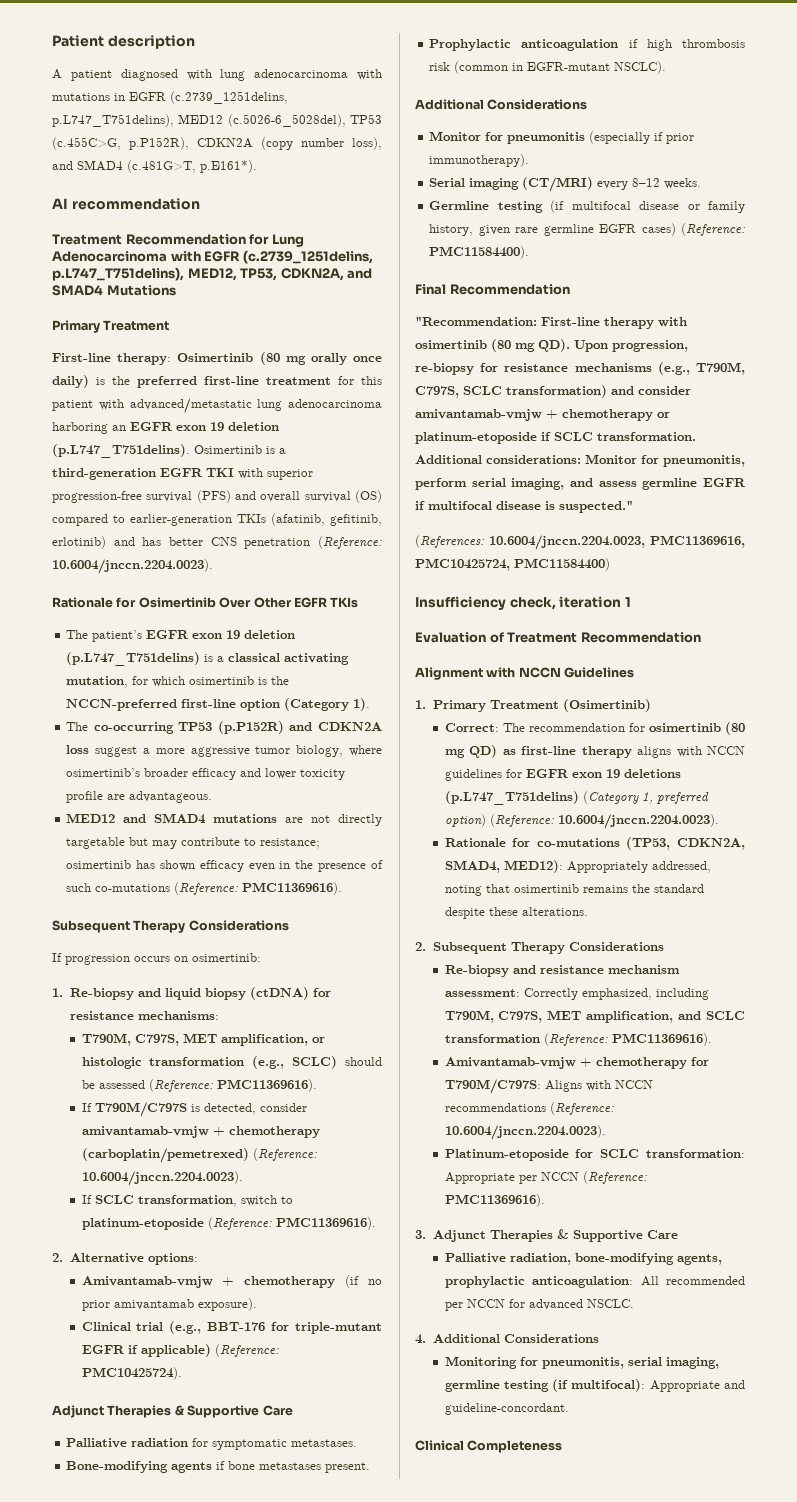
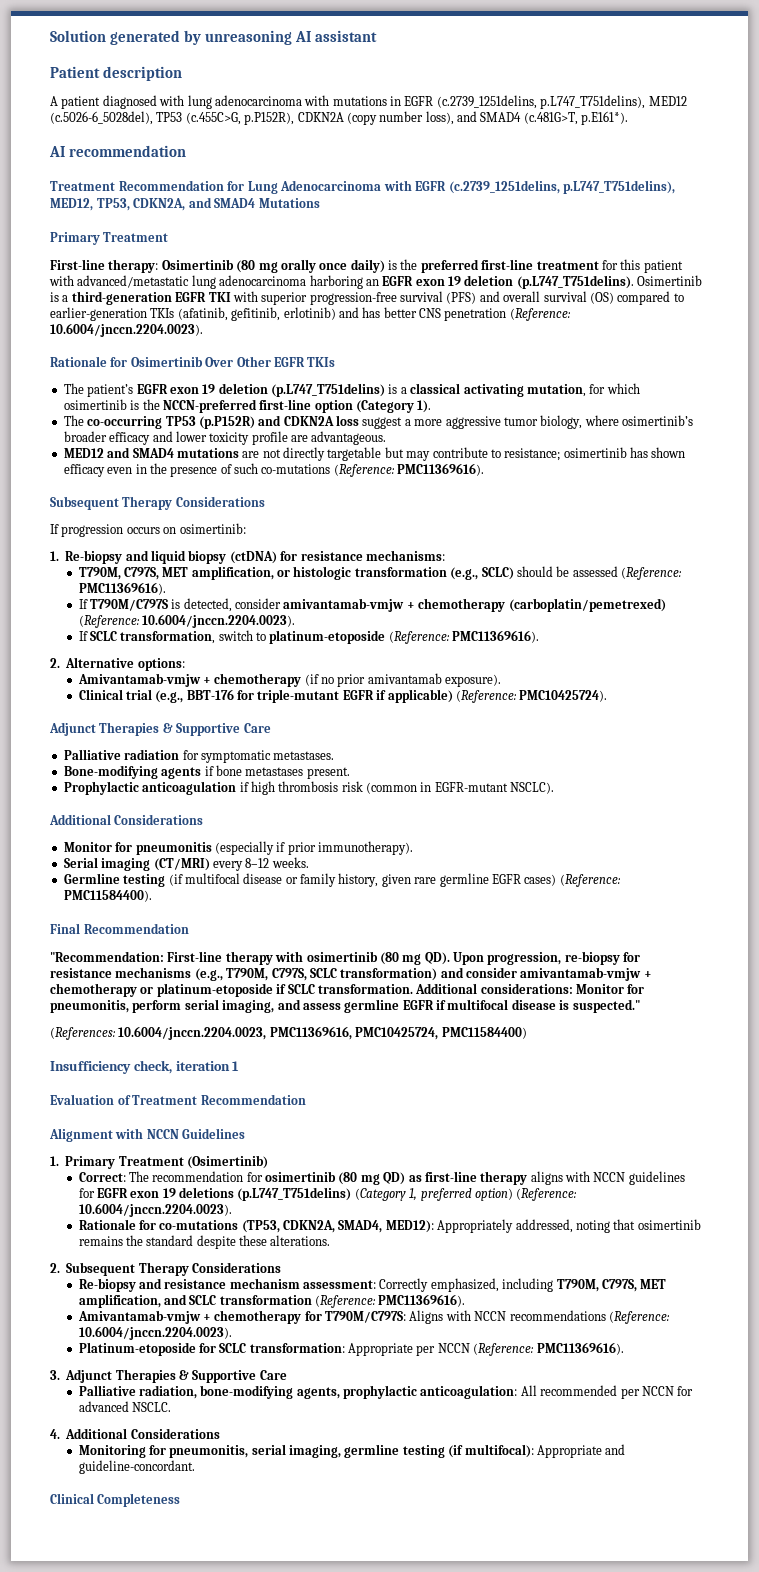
+ Solution generated by unreasoning AI assistant

